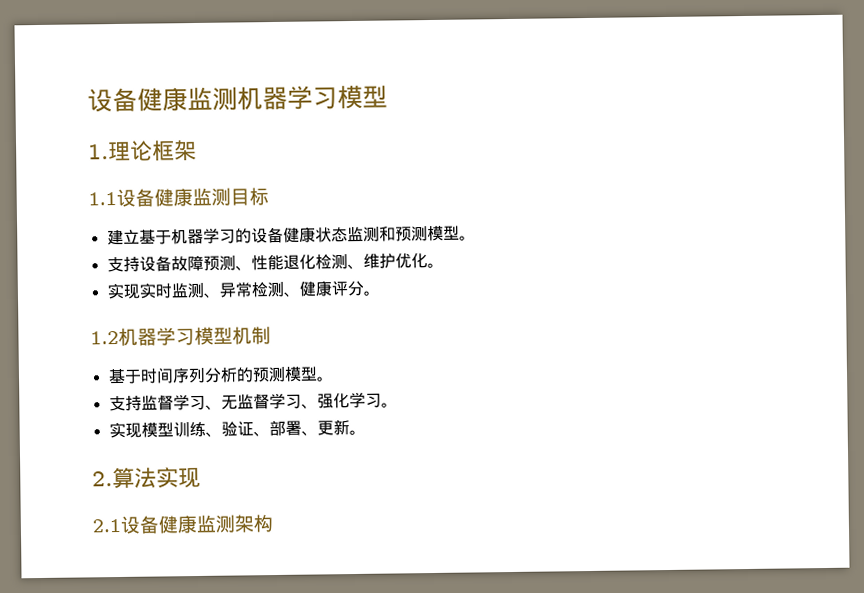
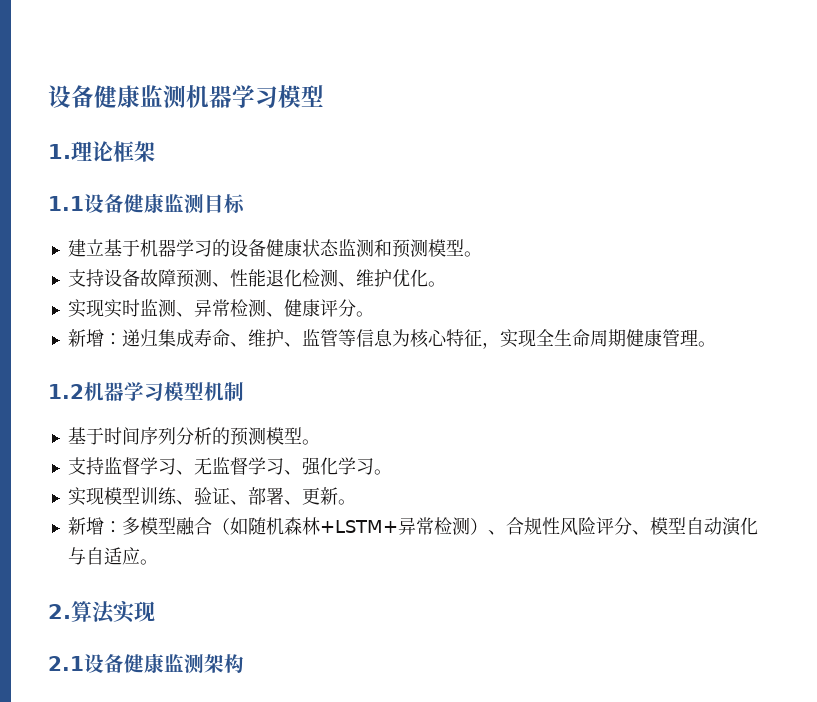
+ 新增：递归集成寿命、维护、监管等信息为核心特征，实现全生命周期健康管理。
+ 新增：多模型融合（如随机森林+LSTM+异常检测）、合规性风险评分、模型自动演化与自适应。

